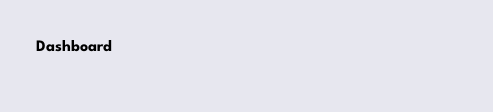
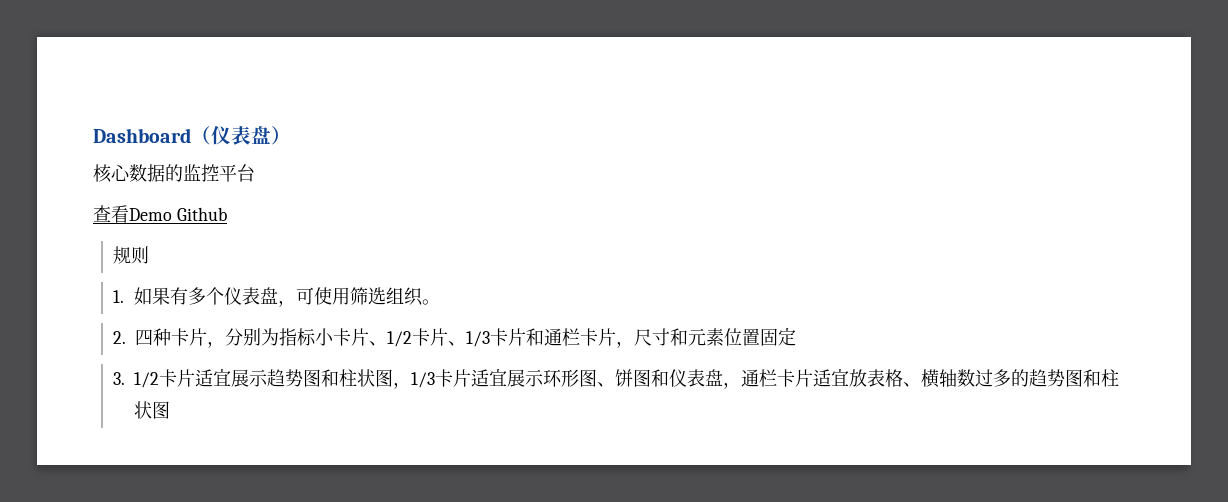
- Dashboard
+ Dashboard（仪表盘）
+ 核心数据的监控平台
+ 查看Demo Github
+ 规则
+ 1.如果有多个仪表盘，可使用筛选组织。
+ 2.四种卡片，分别为指标小卡片、1/2卡片、1/3卡片和通栏卡片，尺寸和元素位置固定
+ 3. 1/2卡片适宜展示趋势图和柱状图，1/3卡片适宜展示环形图、饼图和仪表盘，通栏卡片适宜放表格、横轴数过多的趋势图和柱状图

